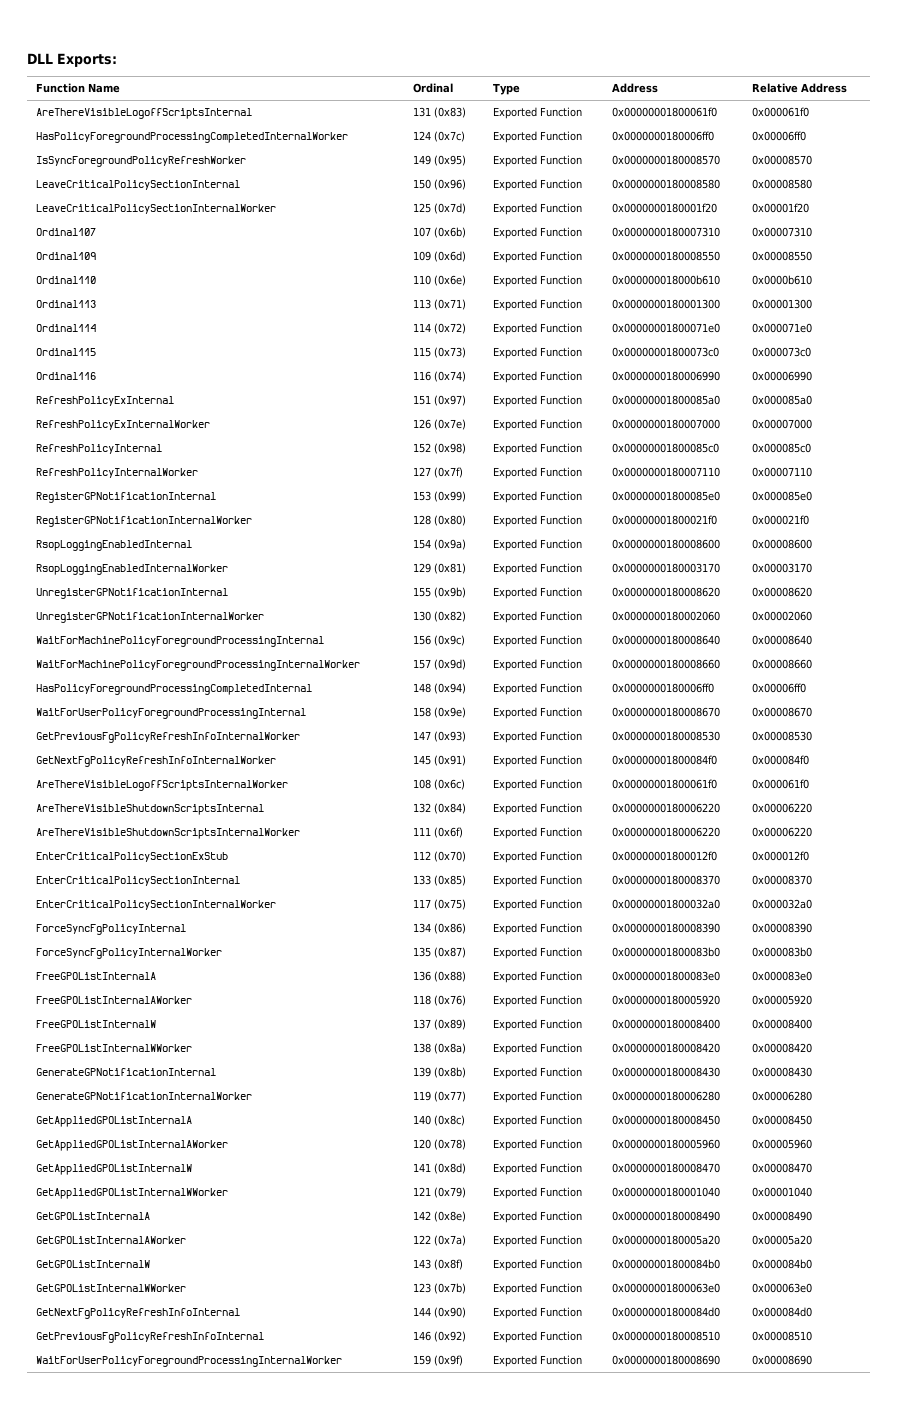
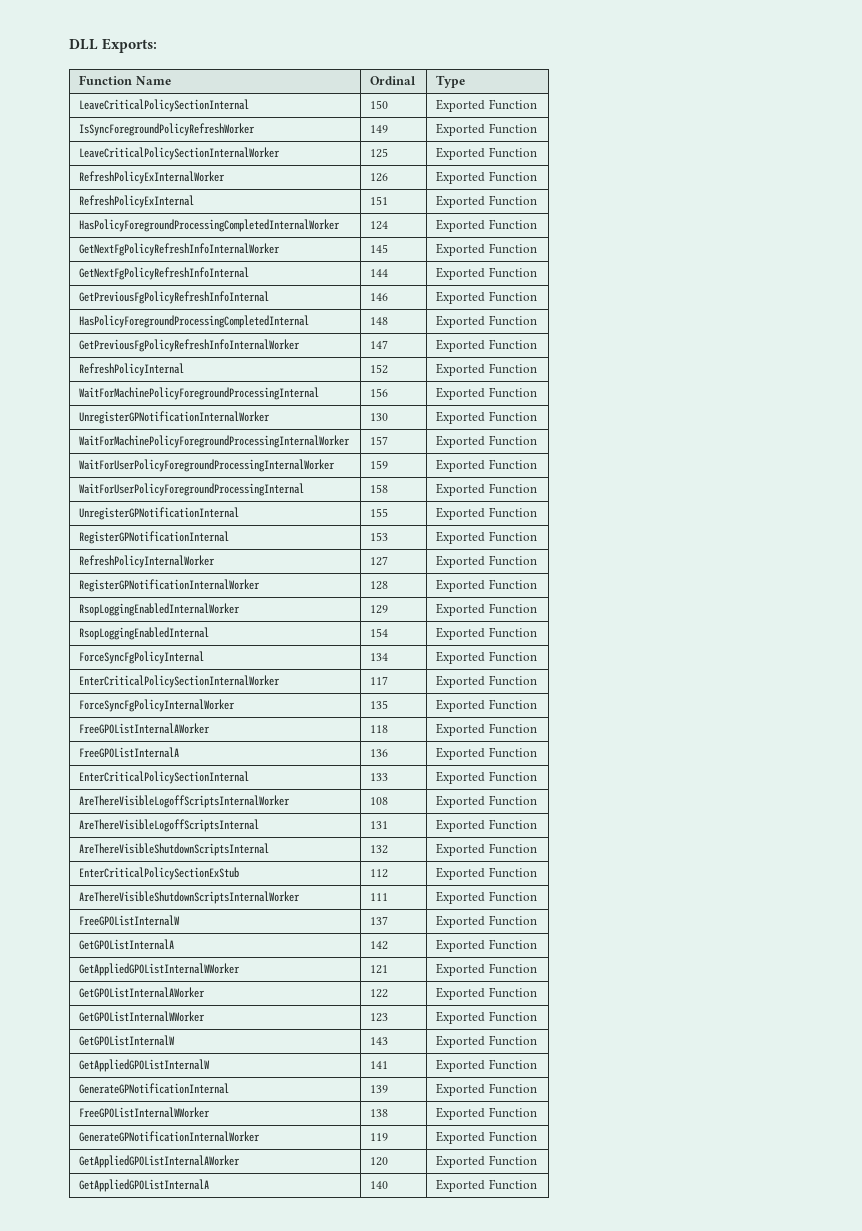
- Function Name | Ordinal | Type | Address | Relative Address
+ Function Name | Ordinal | Type
+ LeaveCriticalPolicySectionInternal | 150 | Exported Function
+ IsSyncForegroundPolicyRefreshWorker | 149 | Exported Function
+ LeaveCriticalPolicySectionInternalWorker | 125 | Exported Function
+ RefreshPolicyExInternalWorker | 126 | Exported Function
+ RefreshPolicyExInternal | 151 | Exported Function
+ HasPolicyForegroundProcessingCompletedInternalWorker | 124 | Exported Function
+ GetNextFgPolicyRefreshInfoInternalWorker | 145 | Exported Function
+ GetNextFgPolicyRefreshInfoInternal | 144 | Exported Function
+ GetPreviousFgPolicyRefreshInfoInternal | 146 | Exported Function
+ HasPolicyForegroundProcessingCompletedInternal | 148 | Exported Function
+ GetPreviousFgPolicyRefreshInfoInternalWorker | 147 | Exported Function
+ RefreshPolicyInternal | 152 | Exported Function
+ WaitForMachinePolicyForegroundProcessingInternal | 156 | Exported Function
+ UnregisterGPNotificationInternalWorker | 130 | Exported Function
+ WaitForMachinePolicyForegroundProcessingInternalWorker | 157 | Exported Function
+ WaitForUserPolicyForegroundProcessingInternalWorker | 159 | Exported Function
+ WaitForUserPolicyForegroundProcessingInternal | 158 | Exported Function
+ UnregisterGPNotificationInternal | 155 | Exported Function
+ RegisterGPNotificationInternal | 153 | Exported Function
+ RefreshPolicyInternalWorker | 127 | Exported Function
+ RegisterGPNotificationInternalWorker | 128 | Exported Function
+ RsopLoggingEnabledInternalWorker | 129 | Exported Function
+ RsopLoggingEnabledInternal | 154 | Exported Function
+ ForceSyncFgPolicyInternal | 134 | Exported Function
+ EnterCriticalPolicySectionInternalWorker | 117 | Exported Function
+ ForceSyncFgPolicyInternalWorker | 135 | Exported Function
+ FreeGPOListInternalAWorker | 118 | Exported Function
+ FreeGPOListInternalA | 136 | Exported Function
+ EnterCriticalPolicySectionInternal | 133 | Exported Function
+ AreThereVisibleLogoffScriptsInternalWorker | 108 | Exported Function
- AreThereVisibleLogoffScriptsInternal | 131 (0x83) | Exported Function | 0x00000001800061f0 | 0x000061f0
- HasPolicyForegroundProcessingCompletedInternalWorker | 124 (0x7c) | Exported Function | 0x0000000180006ff0 | 0x00006ff0
- IsSyncForegroundPolicyRefreshWorker | 149 (0x95) | Exported Function | 0x0000000180008570 | 0x00008570
- LeaveCriticalPolicySectionInternal | 150 (0x96) | Exported Function | 0x0000000180008580 | 0x00008580
- LeaveCriticalPolicySectionInternalWorker | 125 (0x7d) | Exported Function | 0x0000000180001f20 | 0x00001f20
- Ordinal107 | 107 (0x6b) | Exported Function | 0x0000000180007310 | 0x00007310
- Ordinal109 | 109 (0x6d) | Exported Function | 0x0000000180008550 | 0x00008550
- Ordinal110 | 110 (0x6e) | Exported Function | 0x000000018000b610 | 0x0000b610
- Ordinal113 | 113 (0x71) | Exported Function | 0x0000000180001300 | 0x00001300
- Ordinal114 | 114 (0x72) | Exported Function | 0x00000001800071e0 | 0x000071e0
- Ordinal115 | 115 (0x73) | Exported Function | 0x00000001800073c0 | 0x000073c0
- Ordinal116 | 116 (0x74) | Exported Function | 0x0000000180006990 | 0x00006990
- RefreshPolicyExInternal | 151 (0x97) | Exported Function | 0x00000001800085a0 | 0x000085a0
- RefreshPolicyExInternalWorker | 126 (0x7e) | Exported Function | 0x0000000180007000 | 0x00007000
- RefreshPolicyInternal | 152 (0x98) | Exported Function | 0x00000001800085c0 | 0x000085c0
- RefreshPolicyInternalWorker | 127 (0x7f) | Exported Function | 0x0000000180007110 | 0x00007110
- RegisterGPNotificationInternal | 153 (0x99) | Exported Function | 0x00000001800085e0 | 0x000085e0
- RegisterGPNotificationInternalWorker | 128 (0x80) | Exported Function | 0x00000001800021f0 | 0x000021f0
- RsopLoggingEnabledInternal | 154 (0x9a) | Exported Function | 0x0000000180008600 | 0x00008600
- RsopLoggingEnabledInternalWorker | 129 (0x81) | Exported Function | 0x0000000180003170 | 0x00003170
- UnregisterGPNotificationInternal | 155 (0x9b) | Exported Function | 0x0000000180008620 | 0x00008620
- UnregisterGPNotificationInternalWorker | 130 (0x82) | Exported Function | 0x0000000180002060 | 0x00002060
- WaitForMachinePolicyForegroundProcessingInternal | 156 (0x9c) | Exported Function | 0x0000000180008640 | 0x00008640
- WaitForMachinePolicyForegroundProcessingInternalWorker | 157 (0x9d) | Exported Function | 0x0000000180008660 | 0x00008660
- HasPolicyForegroundProcessingCompletedInternal | 148 (0x94) | Exported Function | 0x0000000180006ff0 | 0x00006ff0
- WaitForUserPolicyForegroundProcessingInternal | 158 (0x9e) | Exported Function | 0x0000000180008670 | 0x00008670
- GetPreviousFgPolicyRefreshInfoInternalWorker | 147 (0x93) | Exported Function | 0x0000000180008530 | 0x00008530
- GetNextFgPolicyRefreshInfoInternalWorker | 145 (0x91) | Exported Function | 0x00000001800084f0 | 0x000084f0
- AreThereVisibleLogoffScriptsInternalWorker | 108 (0x6c) | Exported Function | 0x00000001800061f0 | 0x000061f0
+ AreThereVisibleLogoffScriptsInternal | 131 | Exported Function
- AreThereVisibleShutdownScriptsInternal | 132 (0x84) | Exported Function | 0x0000000180006220 | 0x00006220
+ AreThereVisibleShutdownScriptsInternal | 132 | Exported Function
+ EnterCriticalPolicySectionExStub | 112 | Exported Function
- AreThereVisibleShutdownScriptsInternalWorker | 111 (0x6f) | Exported Function | 0x0000000180006220 | 0x00006220
- EnterCriticalPolicySectionExStub | 112 (0x70) | Exported Function | 0x00000001800012f0 | 0x000012f0
- EnterCriticalPolicySectionInternal | 133 (0x85) | Exported Function | 0x0000000180008370 | 0x00008370
- EnterCriticalPolicySectionInternalWorker | 117 (0x75) | Exported Function | 0x00000001800032a0 | 0x000032a0
- ForceSyncFgPolicyInternal | 134 (0x86) | Exported Function | 0x0000000180008390 | 0x00008390
- ForceSyncFgPolicyInternalWorker | 135 (0x87) | Exported Function | 0x00000001800083b0 | 0x000083b0
- FreeGPOListInternalA | 136 (0x88) | Exported Function | 0x00000001800083e0 | 0x000083e0
- FreeGPOListInternalAWorker | 118 (0x76) | Exported Function | 0x0000000180005920 | 0x00005920
+ AreThereVisibleShutdownScriptsInternalWorker | 111 | Exported Function
- FreeGPOListInternalW | 137 (0x89) | Exported Function | 0x0000000180008400 | 0x00008400
+ FreeGPOListInternalW | 137 | Exported Function
+ GetGPOListInternalA | 142 | Exported Function
+ GetAppliedGPOListInternalWWorker | 121 | Exported Function
+ GetGPOListInternalAWorker | 122 | Exported Function
+ GetGPOListInternalWWorker | 123 | Exported Function
+ GetGPOListInternalW | 143 | Exported Function
+ GetAppliedGPOListInternalW | 141 | Exported Function
+ GenerateGPNotificationInternal | 139 | Exported Function
- FreeGPOListInternalWWorker | 138 (0x8a) | Exported Function | 0x0000000180008420 | 0x00008420
- GenerateGPNotificationInternal | 139 (0x8b) | Exported Function | 0x0000000180008430 | 0x00008430
+ FreeGPOListInternalWWorker | 138 | Exported Function
- GenerateGPNotificationInternalWorker | 119 (0x77) | Exported Function | 0x0000000180006280 | 0x00006280
+ GenerateGPNotificationInternalWorker | 119 | Exported Function
+ GetAppliedGPOListInternalAWorker | 120 | Exported Function
- GetAppliedGPOListInternalA | 140 (0x8c) | Exported Function | 0x0000000180008450 | 0x00008450
- GetAppliedGPOListInternalAWorker | 120 (0x78) | Exported Function | 0x0000000180005960 | 0x00005960
- GetAppliedGPOListInternalW | 141 (0x8d) | Exported Function | 0x0000000180008470 | 0x00008470
- GetAppliedGPOListInternalWWorker | 121 (0x79) | Exported Function | 0x0000000180001040 | 0x00001040
- GetGPOListInternalA | 142 (0x8e) | Exported Function | 0x0000000180008490 | 0x00008490
- GetGPOListInternalAWorker | 122 (0x7a) | Exported Function | 0x0000000180005a20 | 0x00005a20
- GetGPOListInternalW | 143 (0x8f) | Exported Function | 0x00000001800084b0 | 0x000084b0
- GetGPOListInternalWWorker | 123 (0x7b) | Exported Function | 0x00000001800063e0 | 0x000063e0
- GetNextFgPolicyRefreshInfoInternal | 144 (0x90) | Exported Function | 0x00000001800084d0 | 0x000084d0
- GetPreviousFgPolicyRefreshInfoInternal | 146 (0x92) | Exported Function | 0x0000000180008510 | 0x00008510
- WaitForUserPolicyForegroundProcessingInternalWorker | 159 (0x9f) | Exported Function | 0x0000000180008690 | 0x00008690
+ GetAppliedGPOListInternalA | 140 | Exported Function

